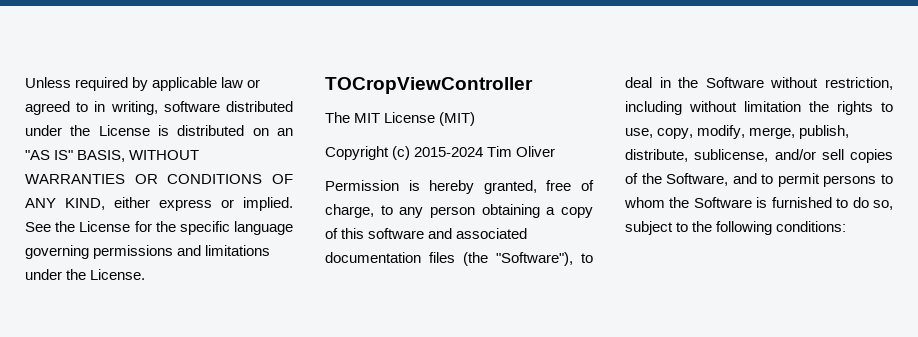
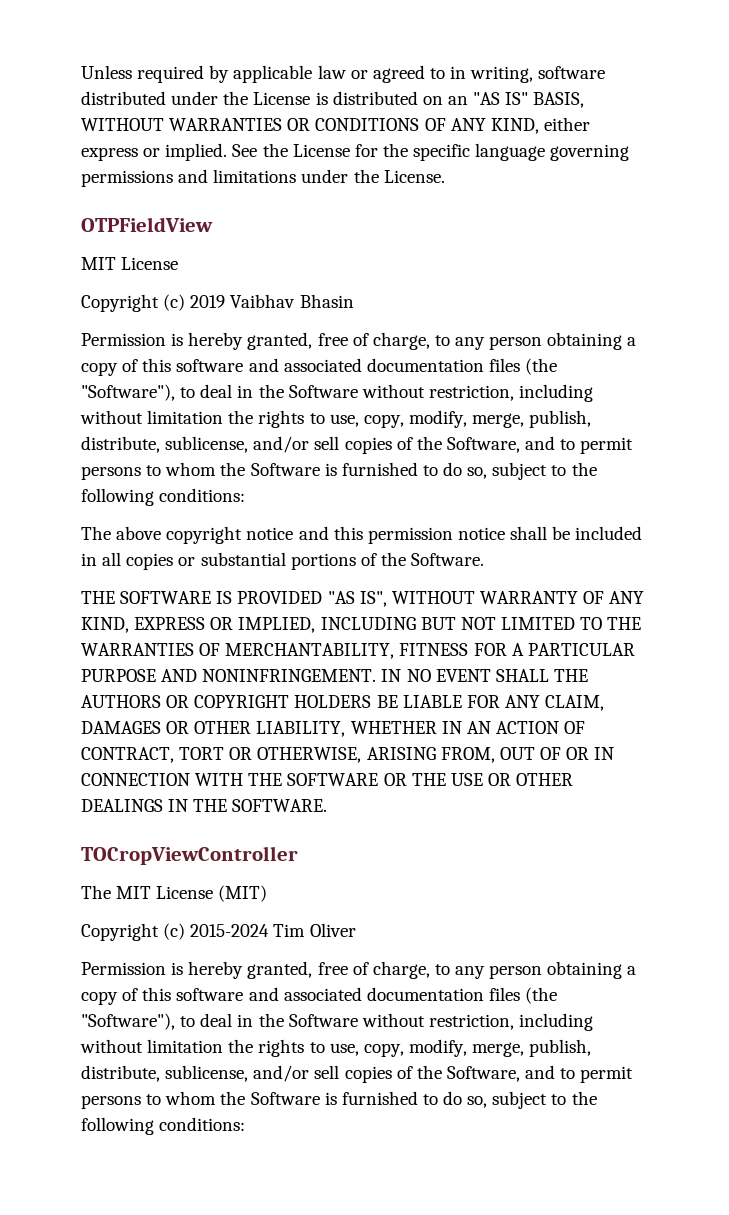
+ OTPFieldView
+ MIT License
+ Copyright (c) 2019 Vaibhav Bhasin
+ Permission is hereby granted, free of charge, to any person obtaining a copy of this software and associated documentation files (the "Software"), to deal in the Software without restriction, including without limitation the rights to use, copy, modify, merge, publish, distribute, sublicense, and/or sell copies of the Software, and to permit persons to whom the Software is furnished to do so, subject to the following conditions:
+ The above copyright notice and this permission notice shall be included in all copies or substantial portions of the Software.
+ THE SOFTWARE IS PROVIDED "AS IS", WITHOUT WARRANTY OF ANY KIND, EXPRESS OR IMPLIED, INCLUDING BUT NOT LIMITED TO THE WARRANTIES OF MERCHANTABILITY, FITNESS FOR A PARTICULAR PURPOSE AND NONINFRINGEMENT. IN NO EVENT SHALL THE AUTHORS OR COPYRIGHT HOLDERS BE LIABLE FOR ANY CLAIM, DAMAGES OR OTHER LIABILITY, WHETHER IN AN ACTION OF CONTRACT, TORT OR OTHERWISE, ARISING FROM, OUT OF OR IN CONNECTION WITH THE SOFTWARE OR THE USE OR OTHER DEALINGS IN THE SOFTWARE.

